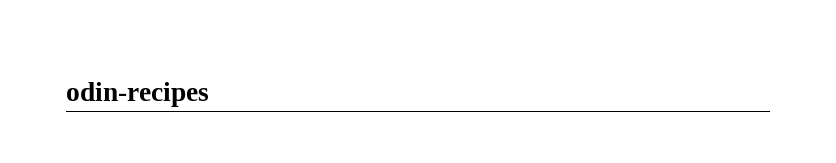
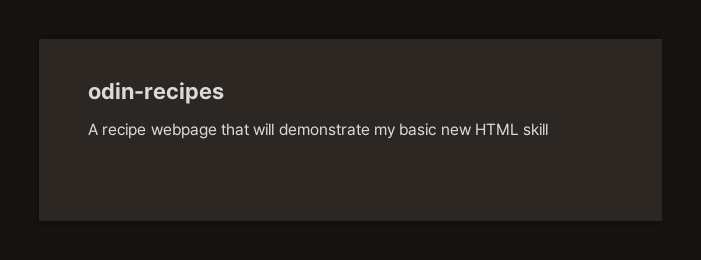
+ A recipe webpage that will demonstrate my basic new HTML skill

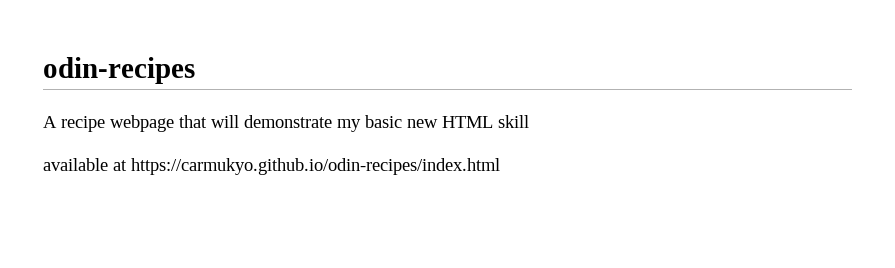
+ available at https://carmukyo.github.io/odin-recipes/index.html

